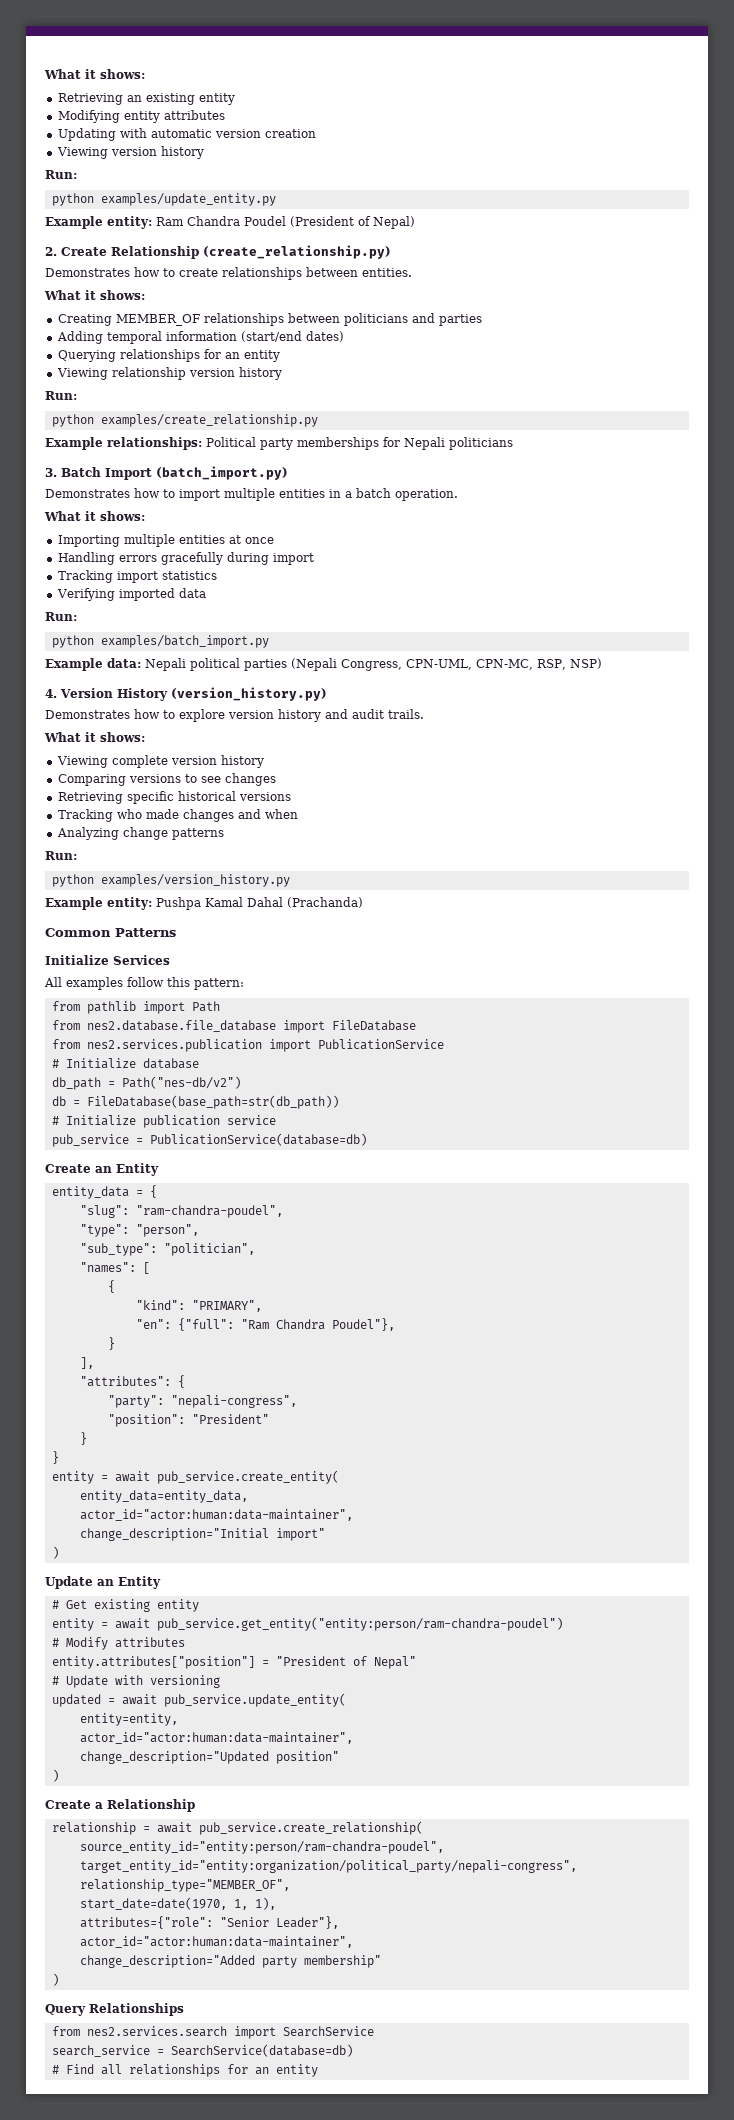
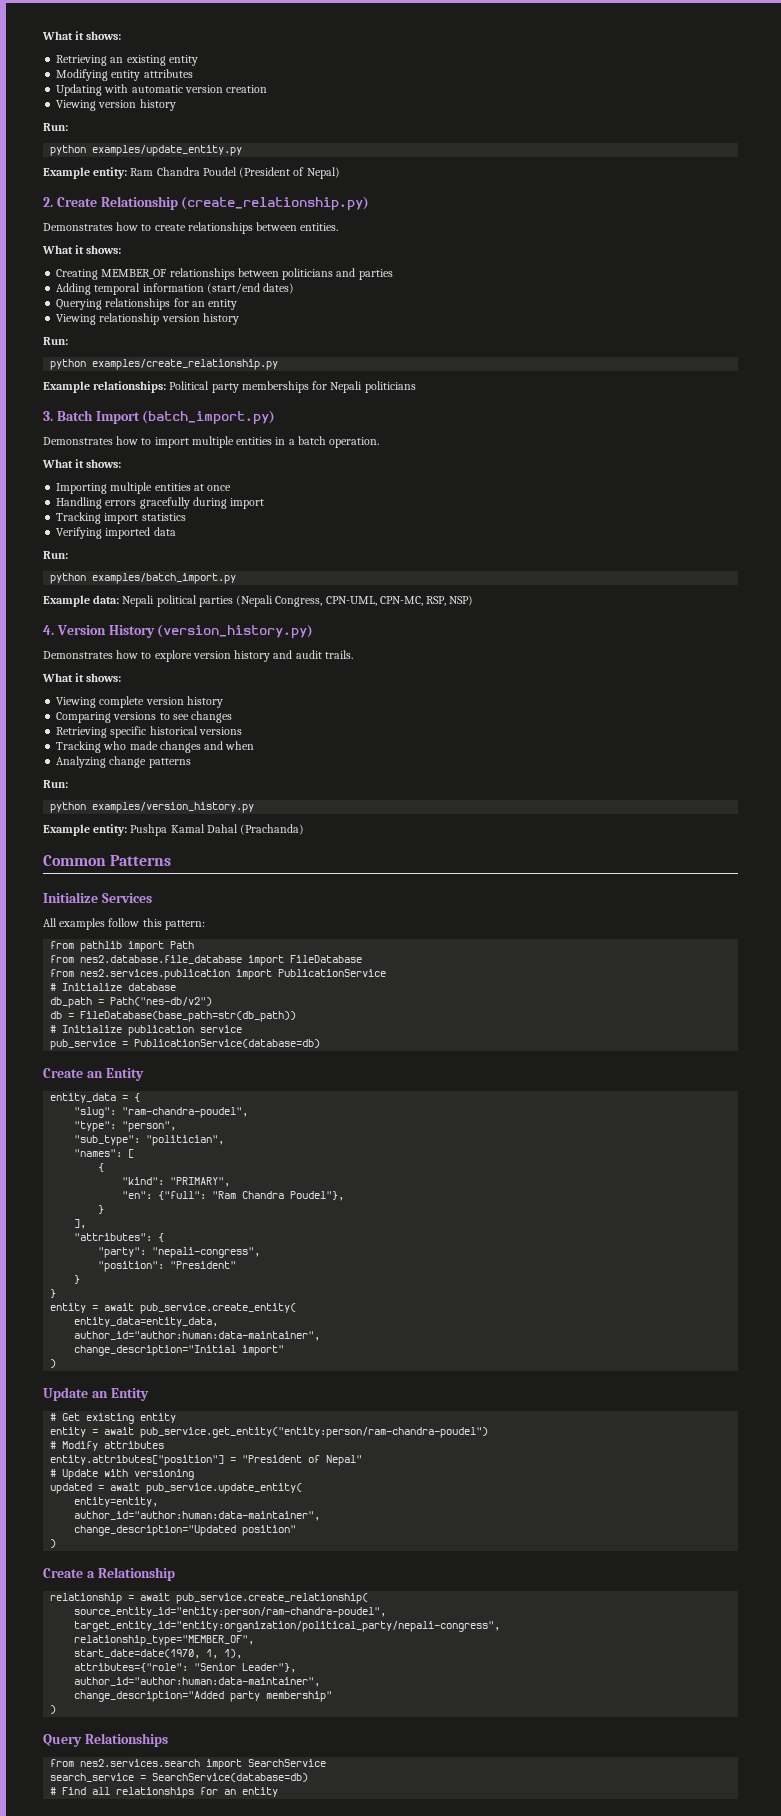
  entity_data=entity_data,
- actor_id="actor:human:data-maintainer",
+ author_id="author:human:data-maintainer",
  entity=entity,
- actor_id="actor:human:data-maintainer",
+ author_id="author:human:data-maintainer",
  attributes={"role": "Senior Leader"},
- actor_id="actor:human:data-maintainer",
+ author_id="author:human:data-maintainer",

